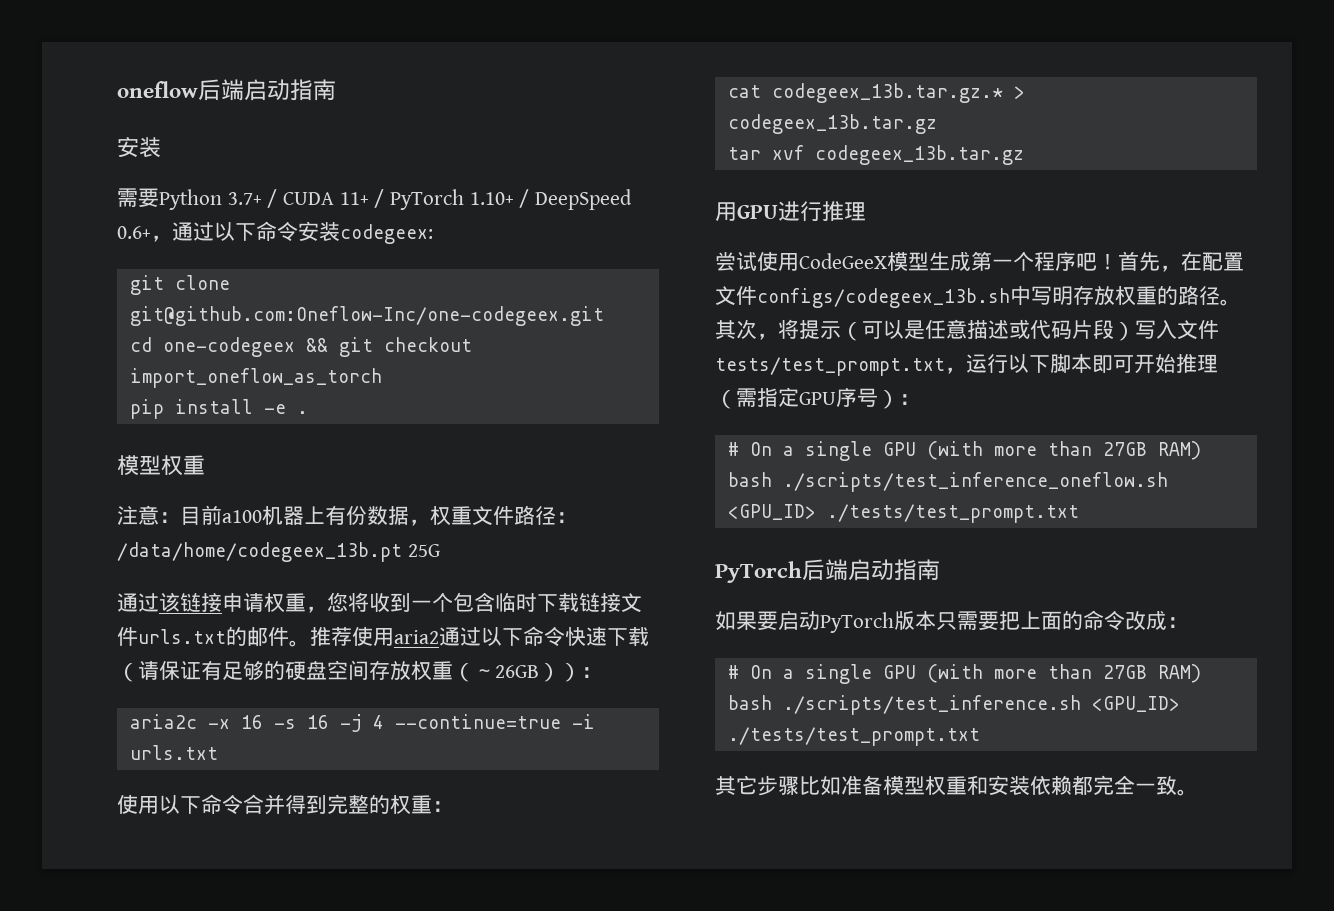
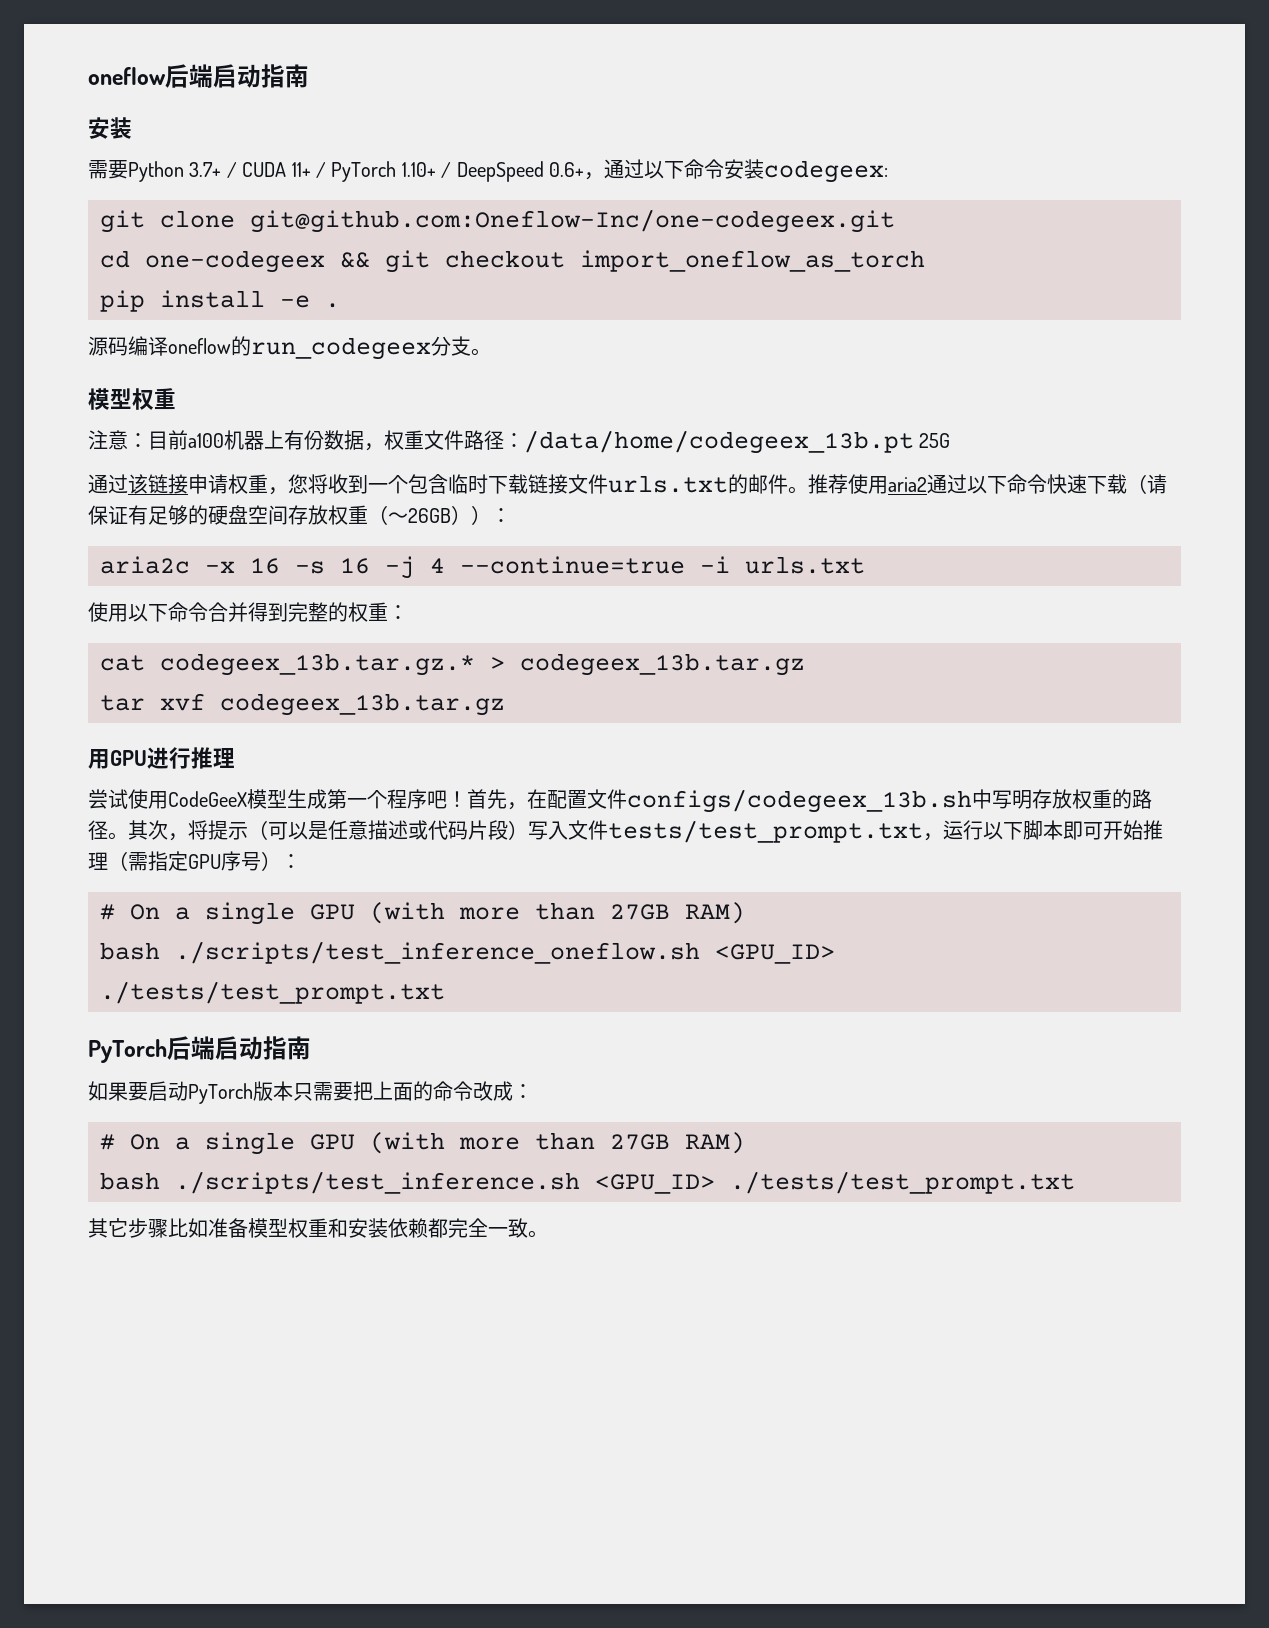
+ 源码编译oneflow的run_codegeex分支。

